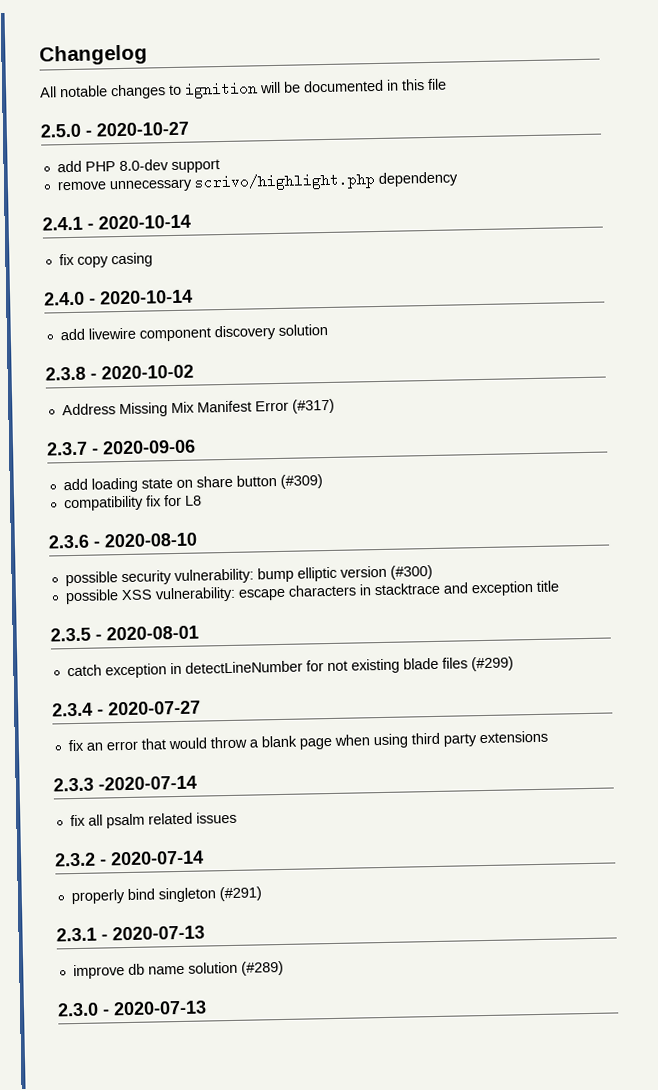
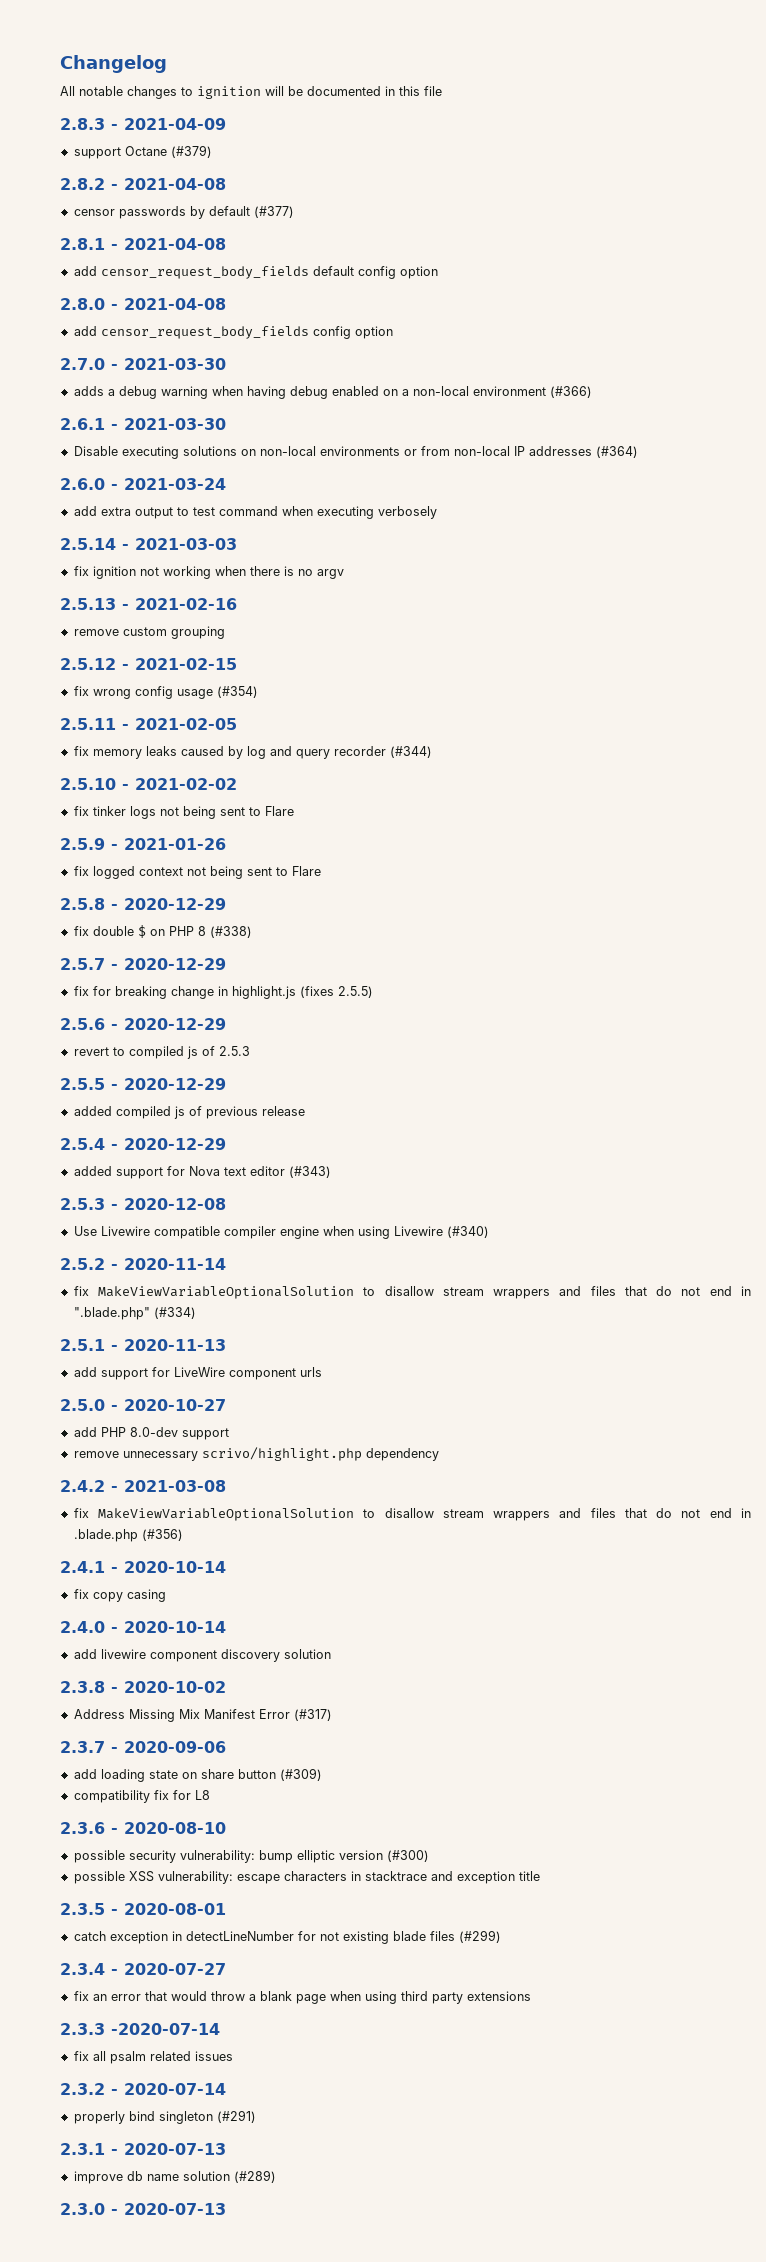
+ 2.8.3 - 2021-04-09
+ support Octane (#379)
+ 2.8.2 - 2021-04-08
+ censor passwords by default (#377)
+ 2.8.1 - 2021-04-08
+ add censor_request_body_fields default config option
+ 2.8.0 - 2021-04-08
+ add censor_request_body_fields config option
+ 2.7.0 - 2021-03-30
+ adds a debug warning when having debug enabled on a non-local environment (#366)
+ 2.6.1 - 2021-03-30
+ Disable executing solutions on non-local environments or from non-local IP addresses (#364)
+ 2.6.0 - 2021-03-24
+ add extra output to test command when executing verbosely
+ 2.5.14 - 2021-03-03
+ fix ignition not working when there is no argv
+ 2.5.13 - 2021-02-16
+ remove custom grouping
+ 2.5.12 - 2021-02-15
+ fix wrong config usage (#354)
+ 2.5.11 - 2021-02-05
+ fix memory leaks caused by log and query recorder (#344)
+ 2.5.10 - 2021-02-02
+ fix tinker logs not being sent to Flare
+ 2.5.9 - 2021-01-26
+ fix logged context not being sent to Flare
+ 2.5.8 - 2020-12-29
+ fix double $ on PHP 8 (#338)
+ 2.5.7 - 2020-12-29
+ fix for breaking change in highlight.js (fixes 2.5.5)
+ 2.5.6 - 2020-12-29
+ revert to compiled js of 2.5.3
+ 2.5.5 - 2020-12-29
+ added compiled js of previous release
+ 2.5.4 - 2020-12-29
+ added support for Nova text editor (#343)
+ 2.5.3 - 2020-12-08
+ Use Livewire compatible compiler engine when using Livewire (#340)
+ 2.5.2 - 2020-11-14
+ fix MakeViewVariableOptionalSolution to disallow stream wrappers and files that do not end in ".blade.php" (#334)
+ 2.5.1 - 2020-11-13
+ add support for LiveWire component urls
+ 2.4.2 - 2021-03-08
+ fix MakeViewVariableOptionalSolution to disallow stream wrappers and files that do not end in .blade.php (#356)

